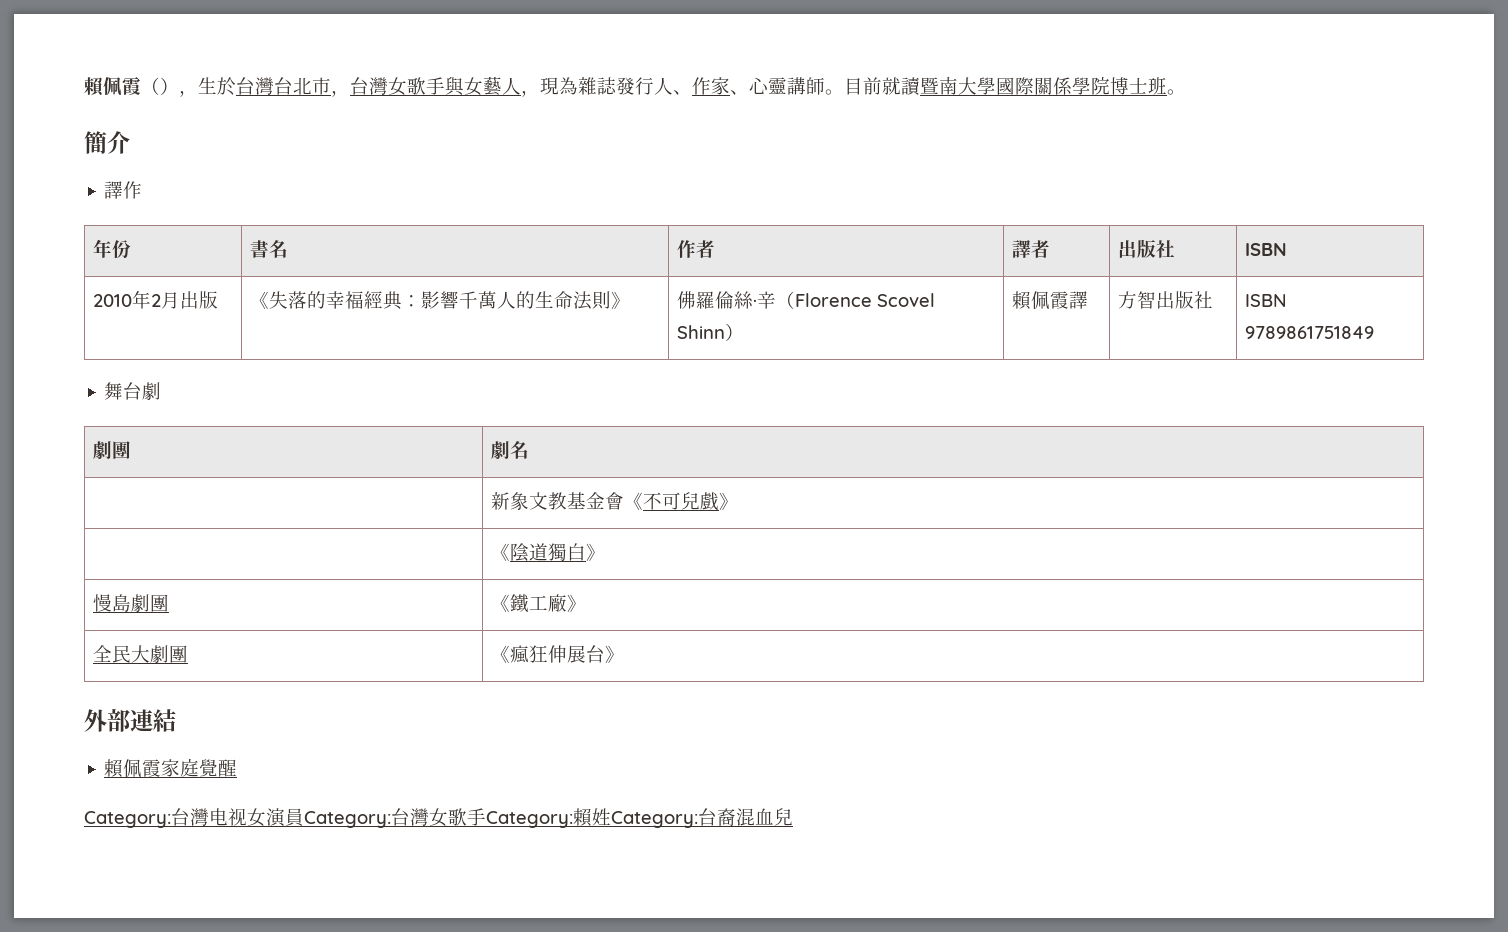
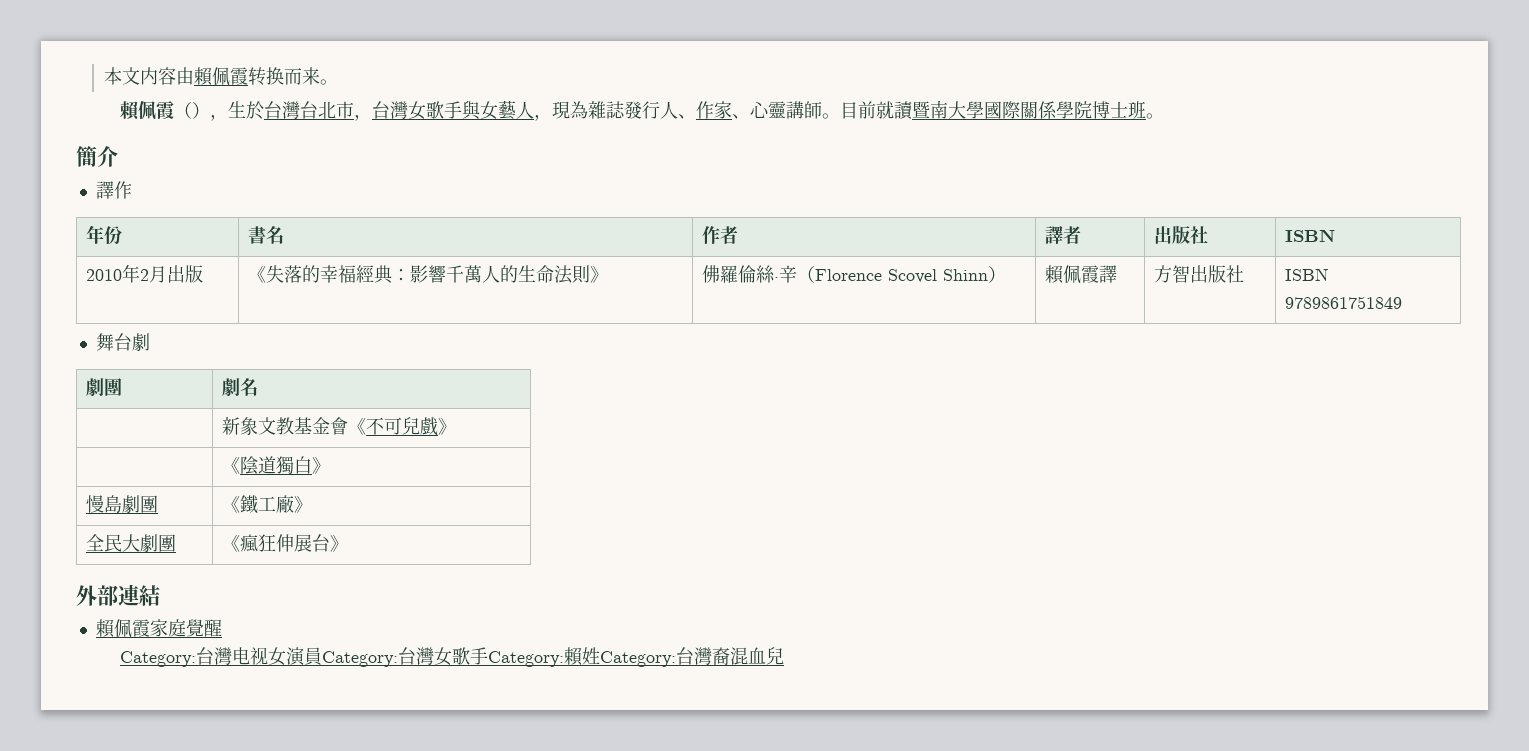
+ 本文内容由賴佩霞转换而来。
- Category:台灣电视女演員Category:台灣女歌手Category:賴姓Category:台裔混血兒
+ Category:台灣电视女演員Category:台灣女歌手Category:賴姓Category:台灣裔混血兒

